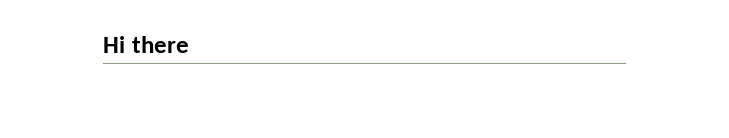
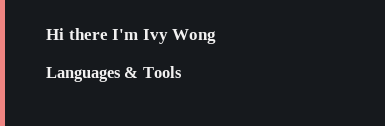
- Hi there
+ Hi there I'm Ivy Wong
+ Languages & Tools

